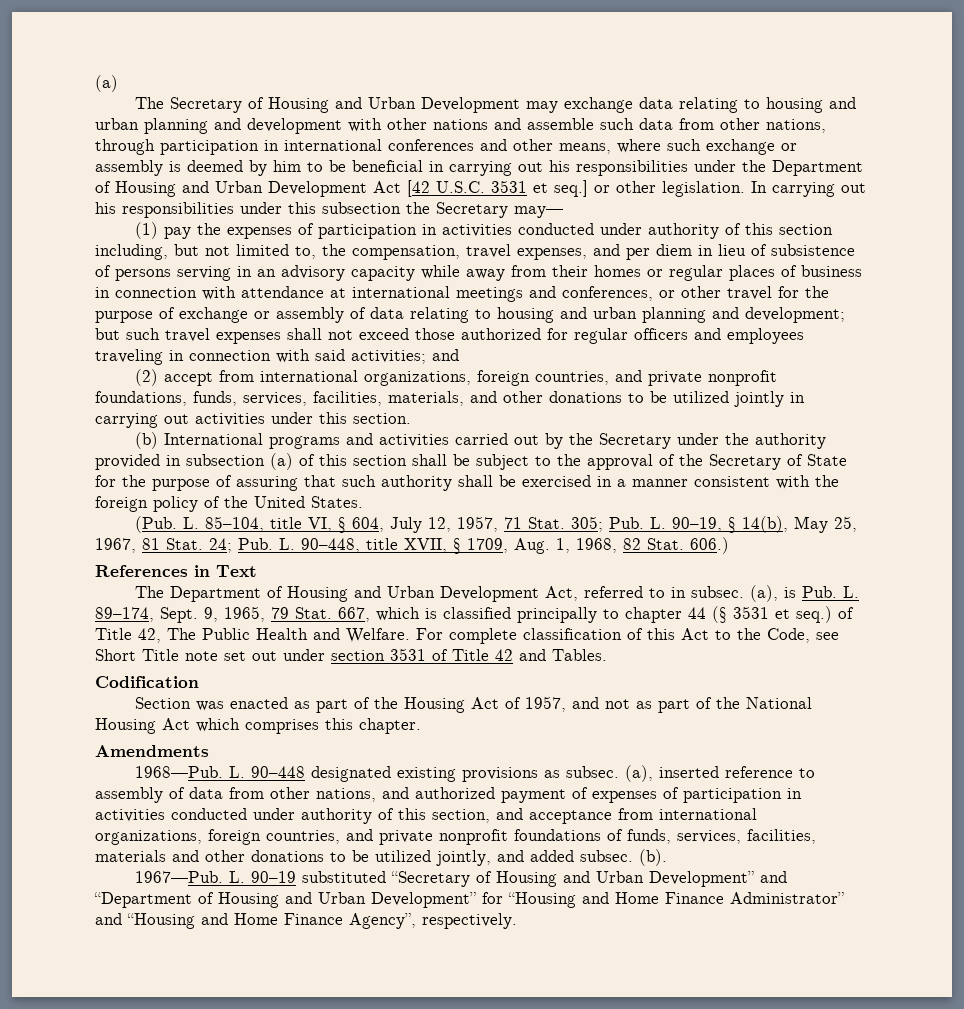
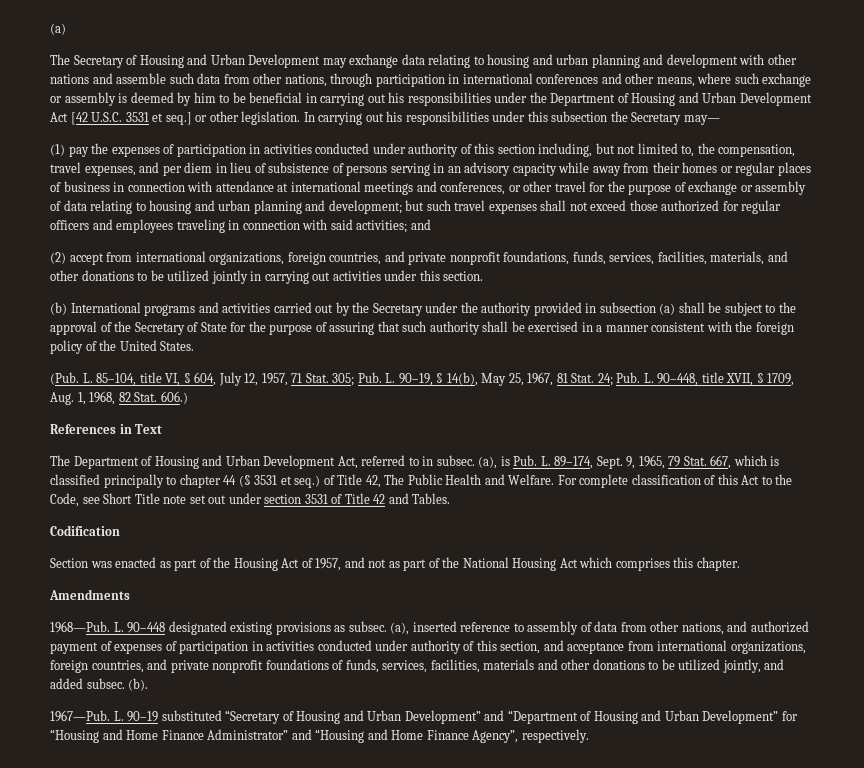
- (b) International programs and activities carried out by the Secretary under the authority provided in subsection (a) of this section shall be subject to the approval of the Secretary of State for the purpose of assuring that such authority shall be exercised in a manner consistent with the foreign policy of the United States.
+ (b) International programs and activities carried out by the Secretary under the authority provided in subsection (a) shall be subject to the approval of the Secretary of State for the purpose of assuring that such authority shall be exercised in a manner consistent with the foreign policy of the United States.

